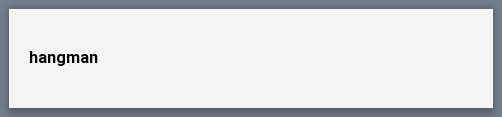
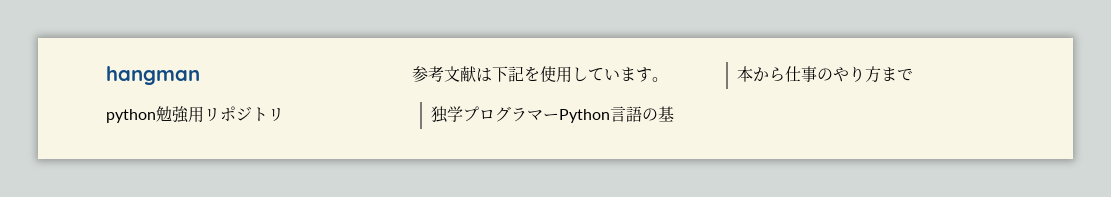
+ python勉強用リポジトリ
+ 参考文献は下記を使用しています。
+ 独学プログラマーPython言語の基本から仕事のやり方まで

